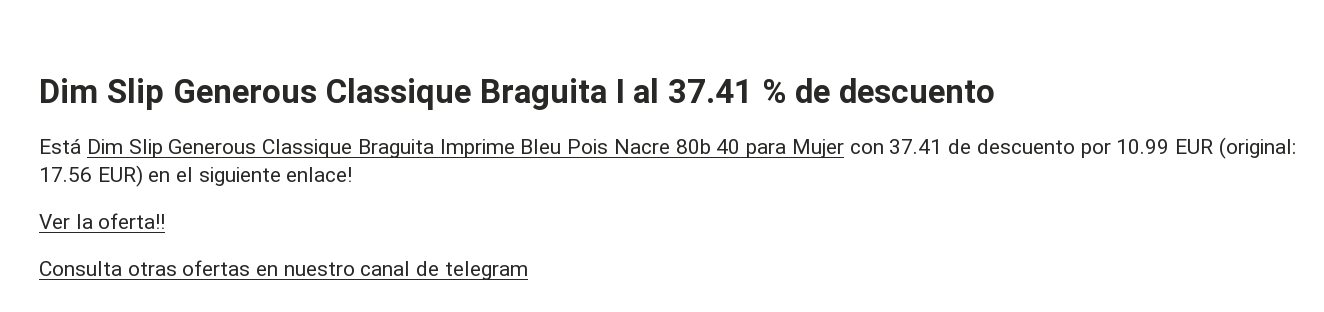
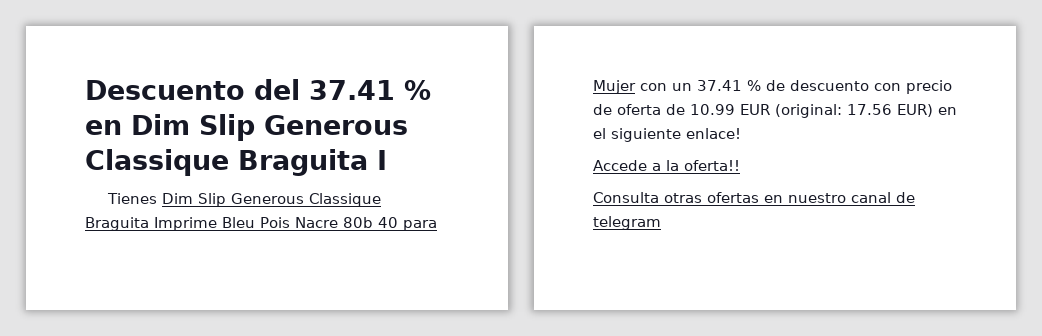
- Dim Slip Generous Classique Braguita I al 37.41 % de descuento
- Está Dim Slip Generous Classique Braguita Imprime Bleu Pois Nacre 80b 40 para Mujer con 37.41 de descuento por 10.99 EUR (original: 17.56 EUR) en el siguiente enlace!
+ Descuento del 37.41 % en Dim Slip Generous Classique Braguita I
+ Tienes Dim Slip Generous Classique Braguita Imprime Bleu Pois Nacre 80b 40 para Mujer con un 37.41 % de descuento con precio de oferta de 10.99 EUR (original: 17.56 EUR) en el siguiente enlace!
- Ver la oferta!!
+ Accede a la oferta!!

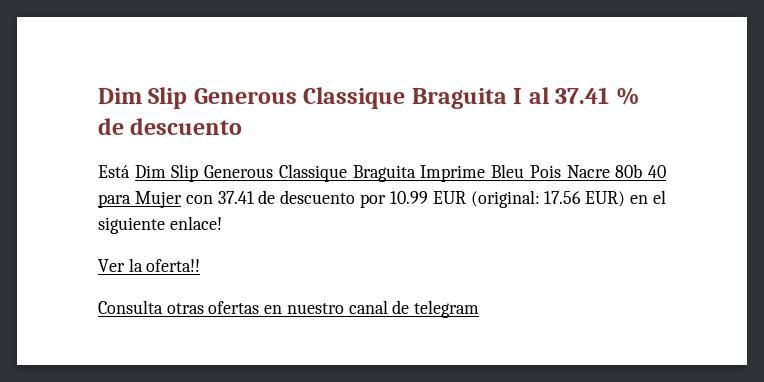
- Descuento del 37.41 % en Dim Slip Generous Classique Braguita I
- Tienes Dim Slip Generous Classique Braguita Imprime Bleu Pois Nacre 80b 40 para Mujer con un 37.41 % de descuento con precio de oferta de 10.99 EUR (original: 17.56 EUR) en el siguiente enlace!
+ Dim Slip Generous Classique Braguita I al 37.41 % de descuento
+ Está Dim Slip Generous Classique Braguita Imprime Bleu Pois Nacre 80b 40 para Mujer con 37.41 de descuento por 10.99 EUR (original: 17.56 EUR) en el siguiente enlace!
- Accede a la oferta!!
+ Ver la oferta!!

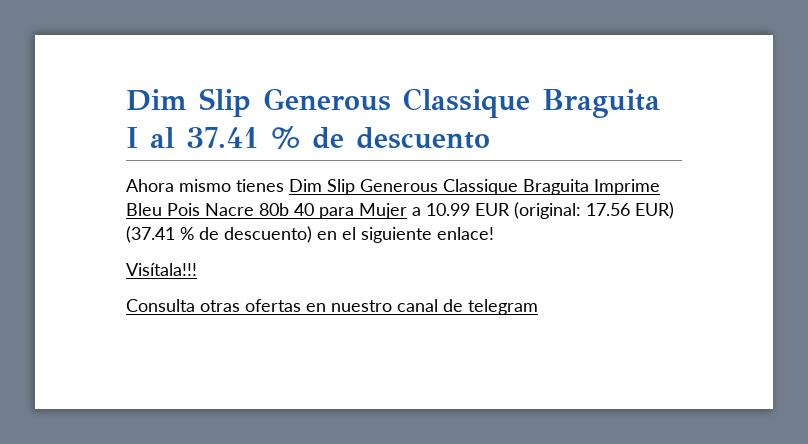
- Está Dim Slip Generous Classique Braguita Imprime Bleu Pois Nacre 80b 40 para Mujer con 37.41 de descuento por 10.99 EUR (original: 17.56 EUR) en el siguiente enlace!
+ Ahora mismo tienes Dim Slip Generous Classique Braguita Imprime Bleu Pois Nacre 80b 40 para Mujer a 10.99 EUR (original: 17.56 EUR) (37.41 % de descuento) en el siguiente enlace!
- Ver la oferta!!
+ Visítala!!!

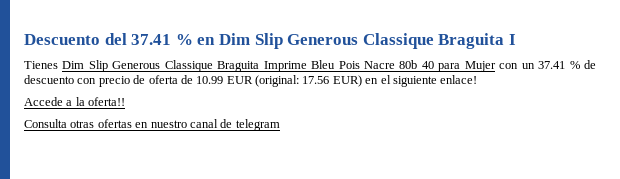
- Dim Slip Generous Classique Braguita I al 37.41 % de descuento
- Ahora mismo tienes Dim Slip Generous Classique Braguita Imprime Bleu Pois Nacre 80b 40 para Mujer a 10.99 EUR (original: 17.56 EUR) (37.41 % de descuento) en el siguiente enlace!
+ Descuento del 37.41 % en Dim Slip Generous Classique Braguita I
+ Tienes Dim Slip Generous Classique Braguita Imprime Bleu Pois Nacre 80b 40 para Mujer con un 37.41 % de descuento con precio de oferta de 10.99 EUR (original: 17.56 EUR) en el siguiente enlace!
- Visítala!!!
+ Accede a la oferta!!

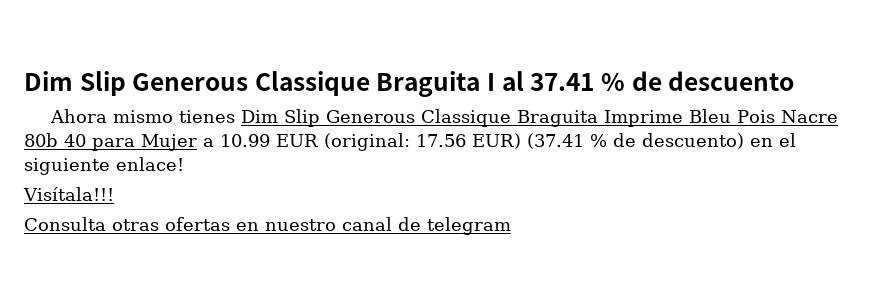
- Descuento del 37.41 % en Dim Slip Generous Classique Braguita I
- Tienes Dim Slip Generous Classique Braguita Imprime Bleu Pois Nacre 80b 40 para Mujer con un 37.41 % de descuento con precio de oferta de 10.99 EUR (original: 17.56 EUR) en el siguiente enlace!
+ Dim Slip Generous Classique Braguita I al 37.41 % de descuento
+ Ahora mismo tienes Dim Slip Generous Classique Braguita Imprime Bleu Pois Nacre 80b 40 para Mujer a 10.99 EUR (original: 17.56 EUR) (37.41 % de descuento) en el siguiente enlace!
- Accede a la oferta!!
+ Visítala!!!

